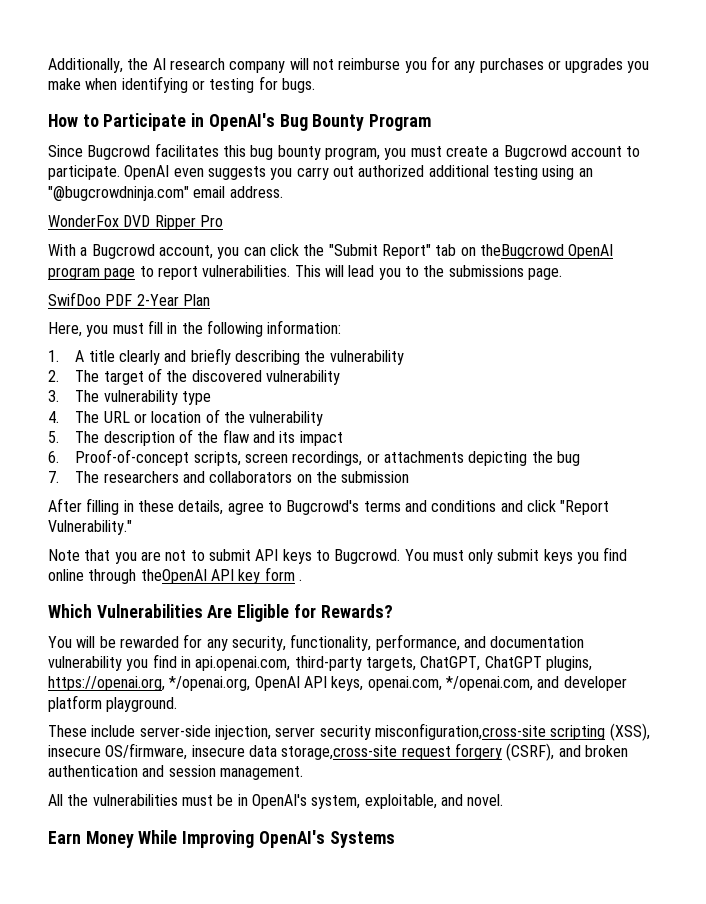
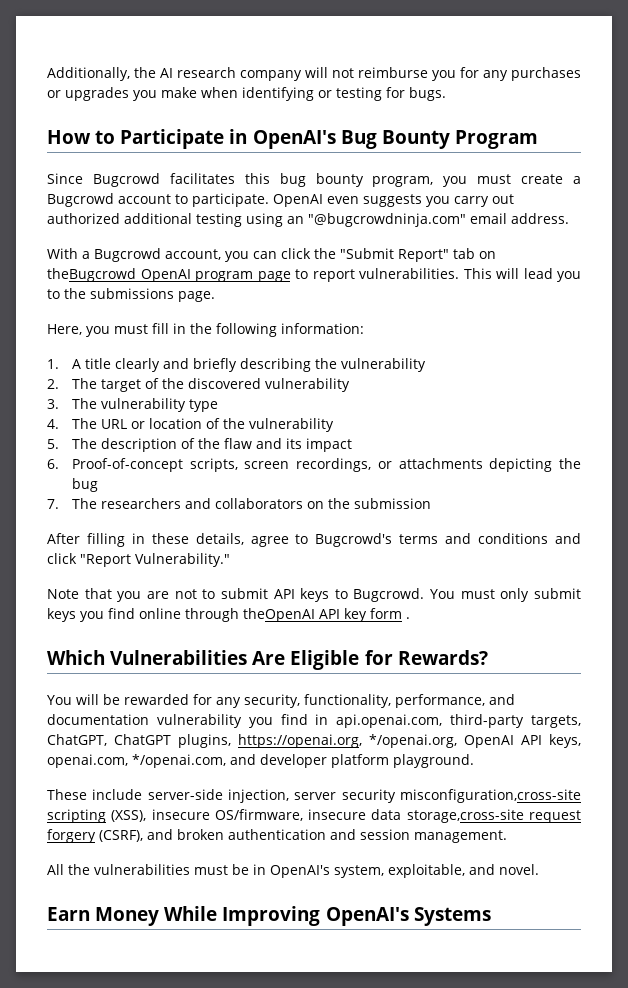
- WonderFox DVD Ripper Pro
- SwifDoo PDF 2-Year Plan

